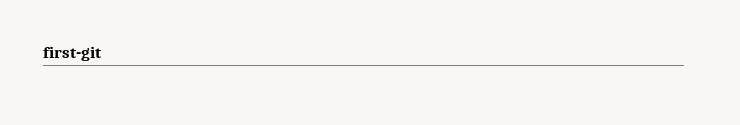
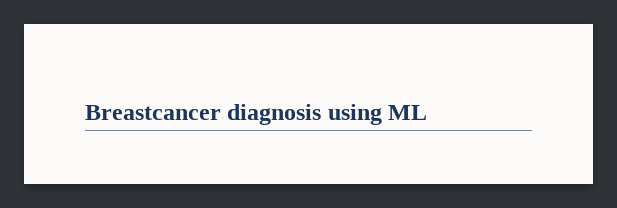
- first-git
+ Breastcancer diagnosis using ML

